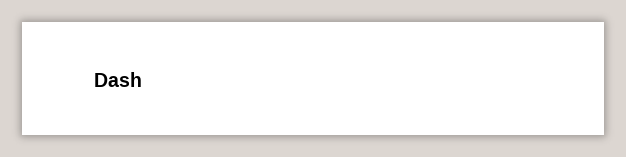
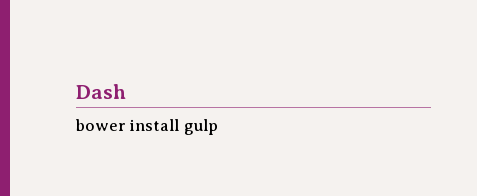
+ bower install gulp

